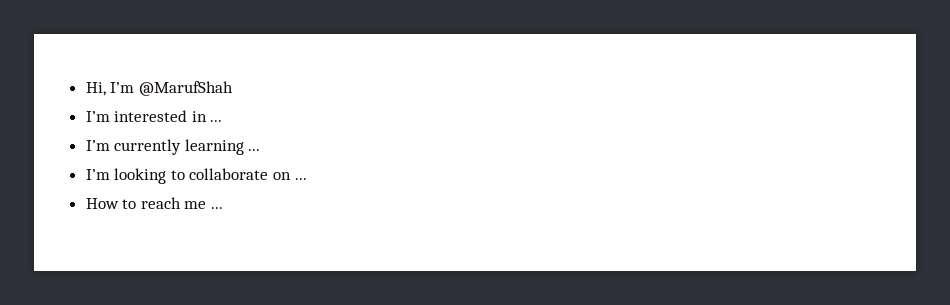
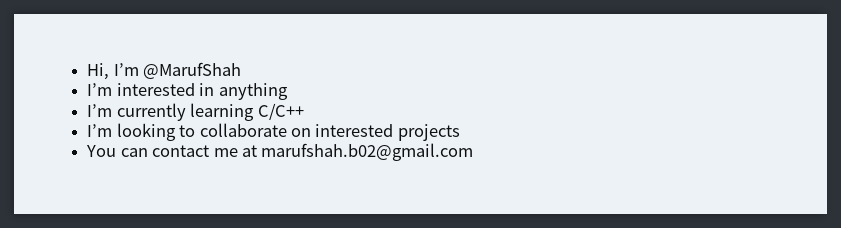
- I’m interested in ...
+ I’m interested in anything
- I’m currently learning ...
+ I’m currently learning C/C++
- I’m looking to collaborate on ...
- How to reach me ...
+ I’m looking to collaborate on interested projects
+ You can contact me at marufshah.b02@gmail.com

